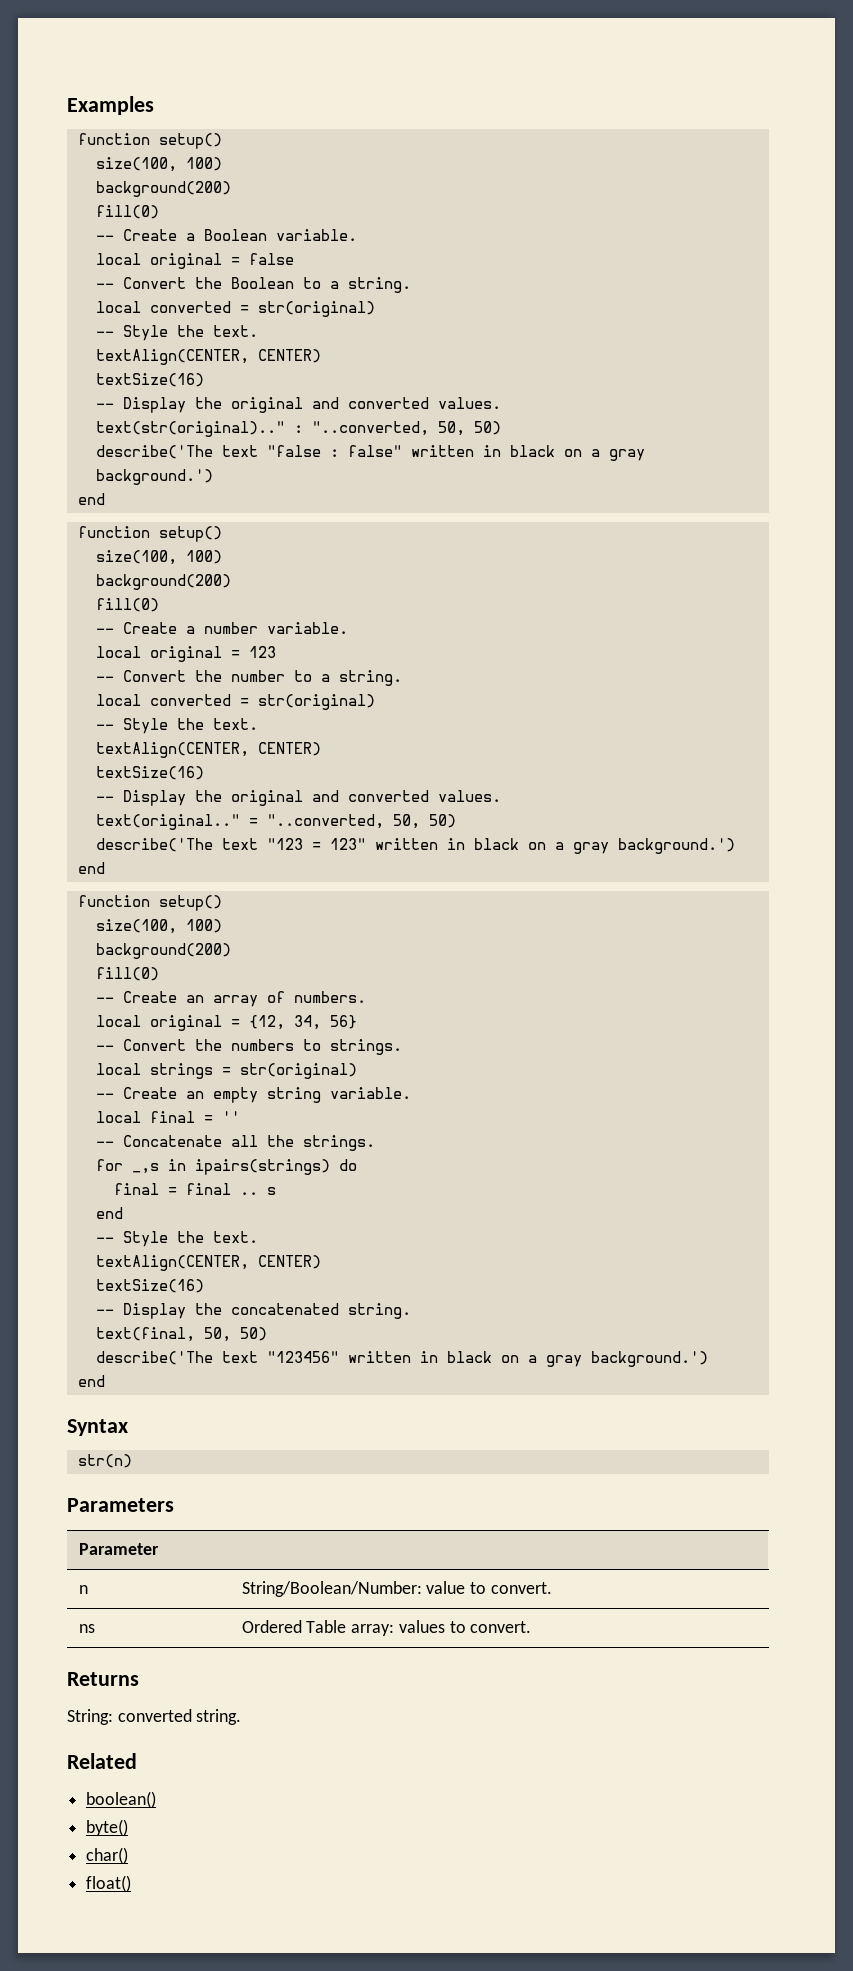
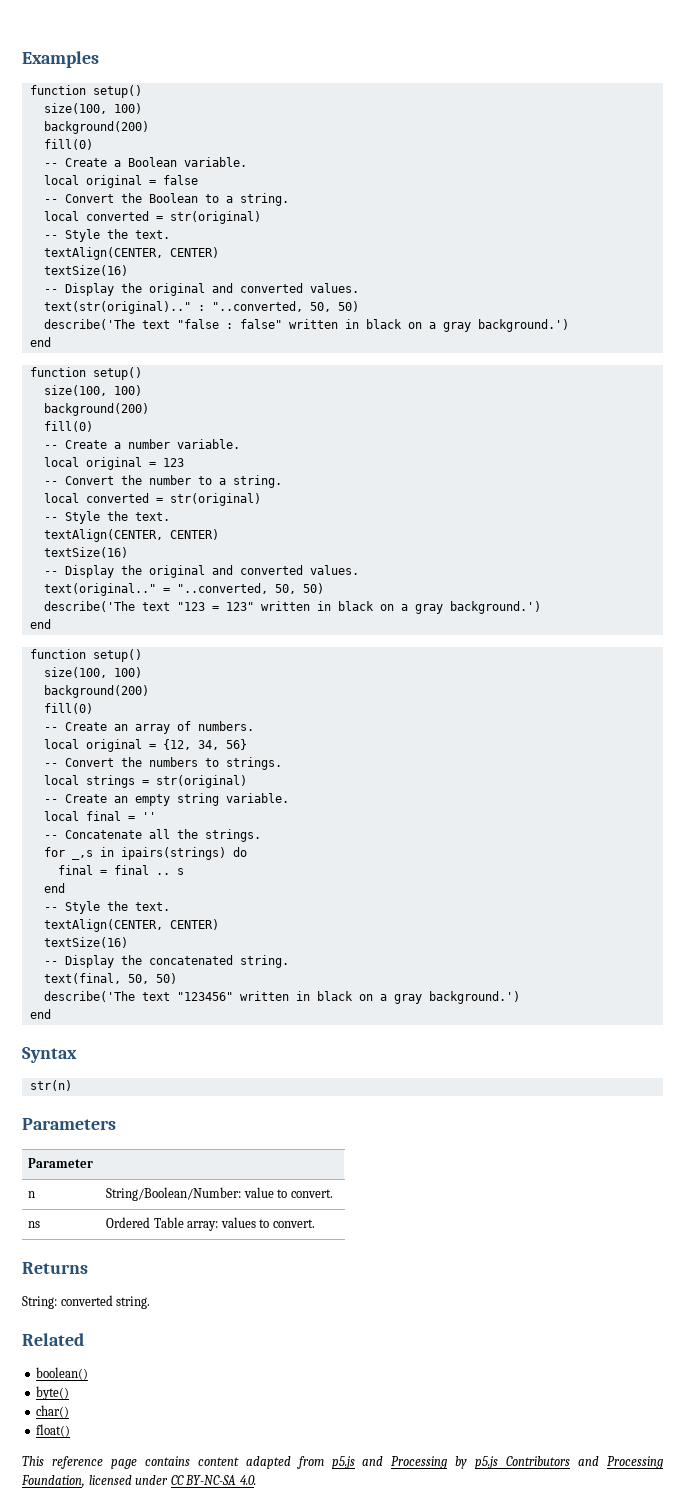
+ This reference page contains content adapted from p5.js and Processing by p5.js Contributors and Processing Foundation, licensed under CC BY-NC-SA 4.0.

